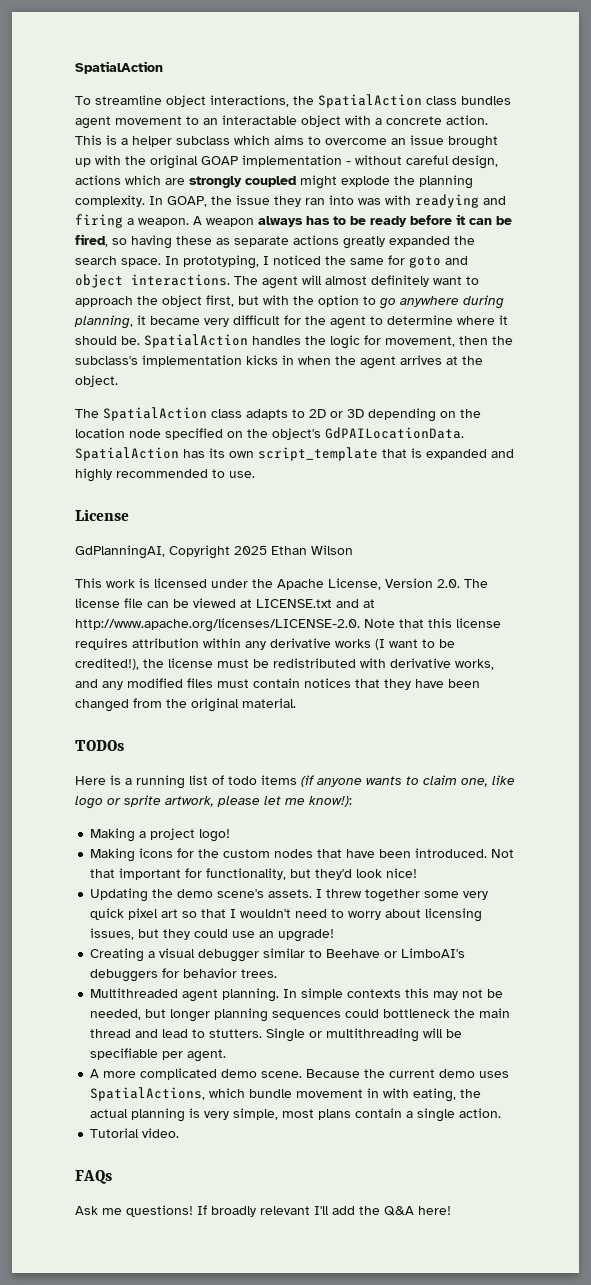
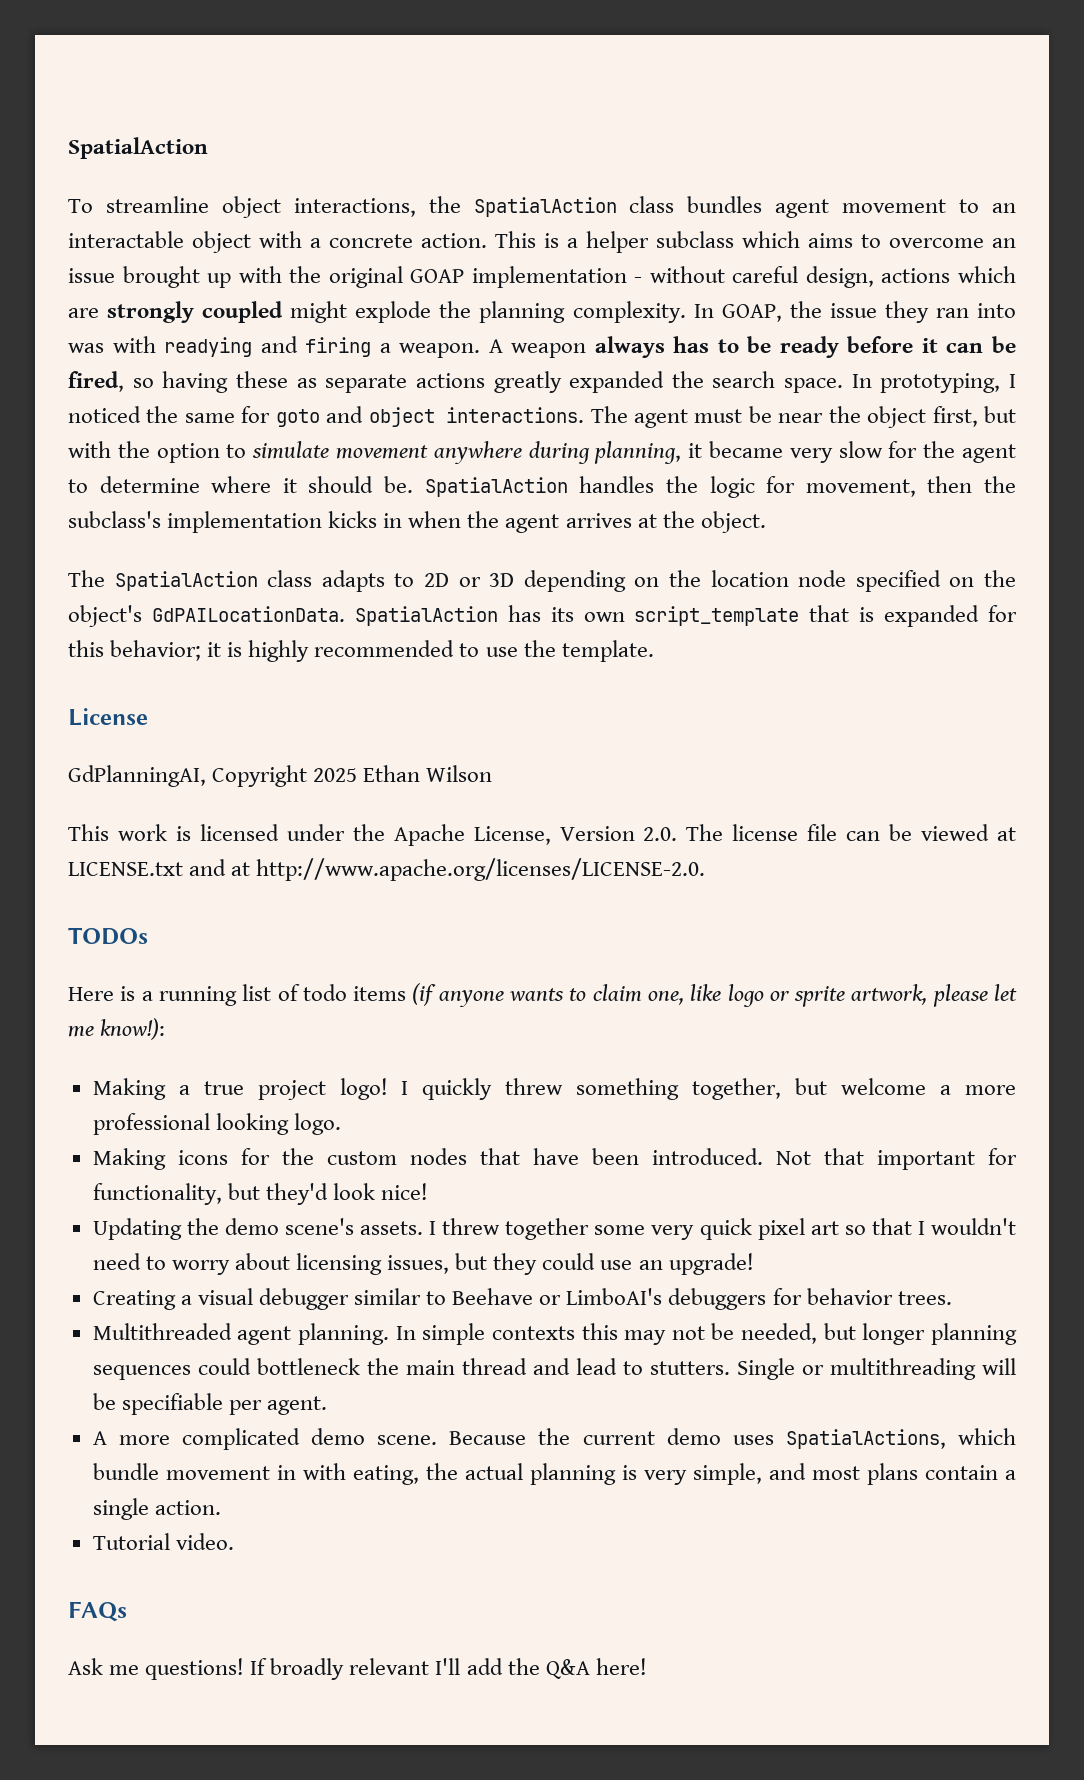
- The agent will almost definitely want to approach the object first, but with the option to go anywhere during planning, it became very difficult for the agent to determine where it should be.
+ The agent must be near the object first, but with the option to simulate movement anywhere during planning, it became very slow for the agent to determine where it should be.
- SpatialAction has its own script_template that is expanded and highly recommended to use.
+ SpatialAction has its own script_template that is expanded for this behavior; it is highly recommended to use the template.
- This work is licensed under the Apache License, Version 2.0. The license file can be viewed at LICENSE.txt and at http://www.apache.org/licenses/LICENSE-2.0. Note that this license requires attribution within any derivative works (I want to be credited!), the license must be redistributed with derivative works, and any modified files must contain notices that they have been changed from the original material.
+ This work is licensed under the Apache License, Version 2.0. The license file can be viewed at LICENSE.txt and at http://www.apache.org/licenses/LICENSE-2.0.
- Making a project logo!
+ Making a true project logo! I quickly threw something together, but welcome a more professional looking logo.
- Because the current demo uses SpatialActions, which bundle movement in with eating, the actual planning is very simple, most plans contain a single action.
+ Because the current demo uses SpatialActions, which bundle movement in with eating, the actual planning is very simple, and most plans contain a single action.

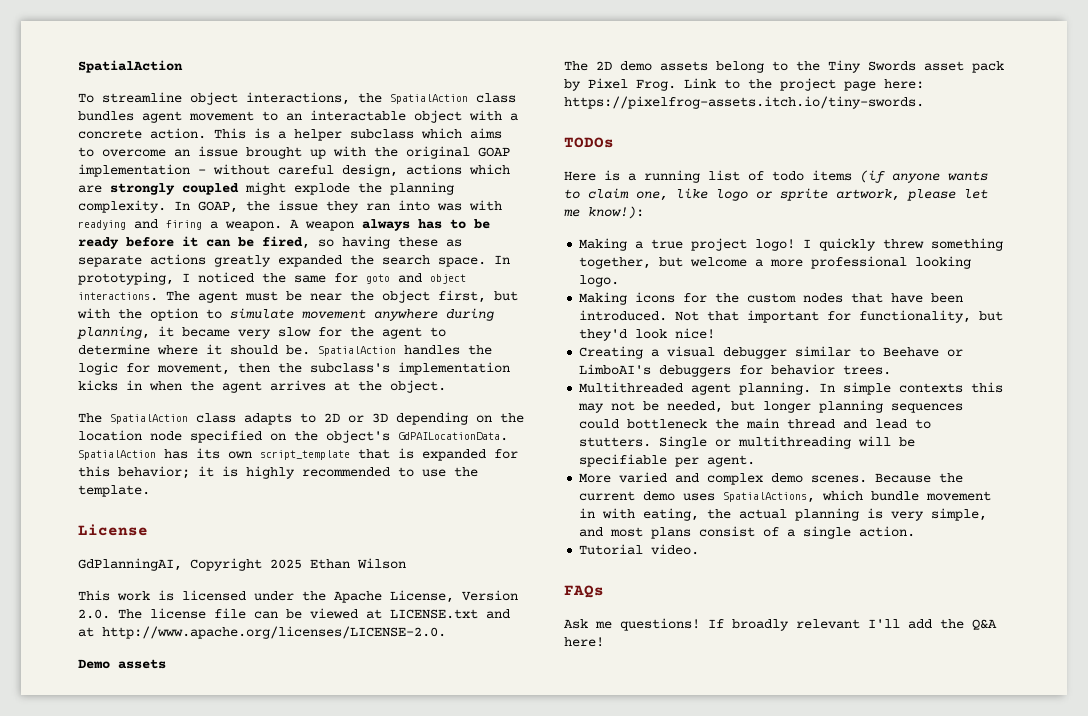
+ Demo assets
+ The 2D demo assets belong to the Tiny Swords asset pack by Pixel Frog. Link to the project page here: https://pixelfrog-assets.itch.io/tiny-swords.
- Updating the demo scene's assets. I threw together some very quick pixel art so that I wouldn't need to worry about licensing issues, but they could use an upgrade!
- A more complicated demo scene.
+ More varied and complex demo scenes.
- Because the current demo uses SpatialActions, which bundle movement in with eating, the actual planning is very simple, and most plans contain a single action.
+ Because the current demo uses SpatialActions, which bundle movement in with eating, the actual planning is very simple, and most plans consist of a single action.

